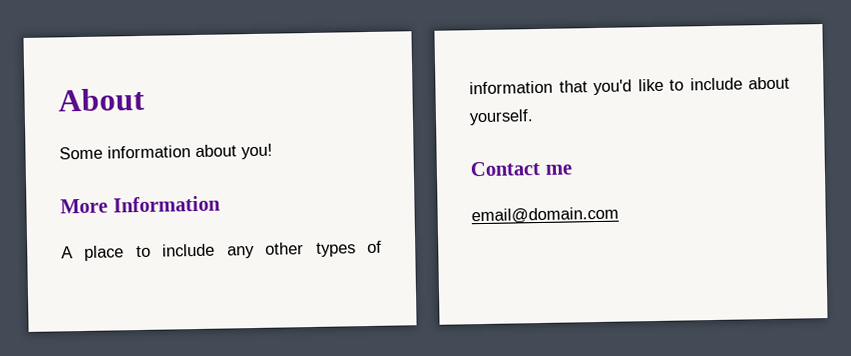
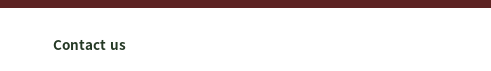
- About
- Some information about you!
- More Information
- A place to include any other types of information that you'd like to include about yourself.
- Contact me
- email@domain.com
+ Contact us

